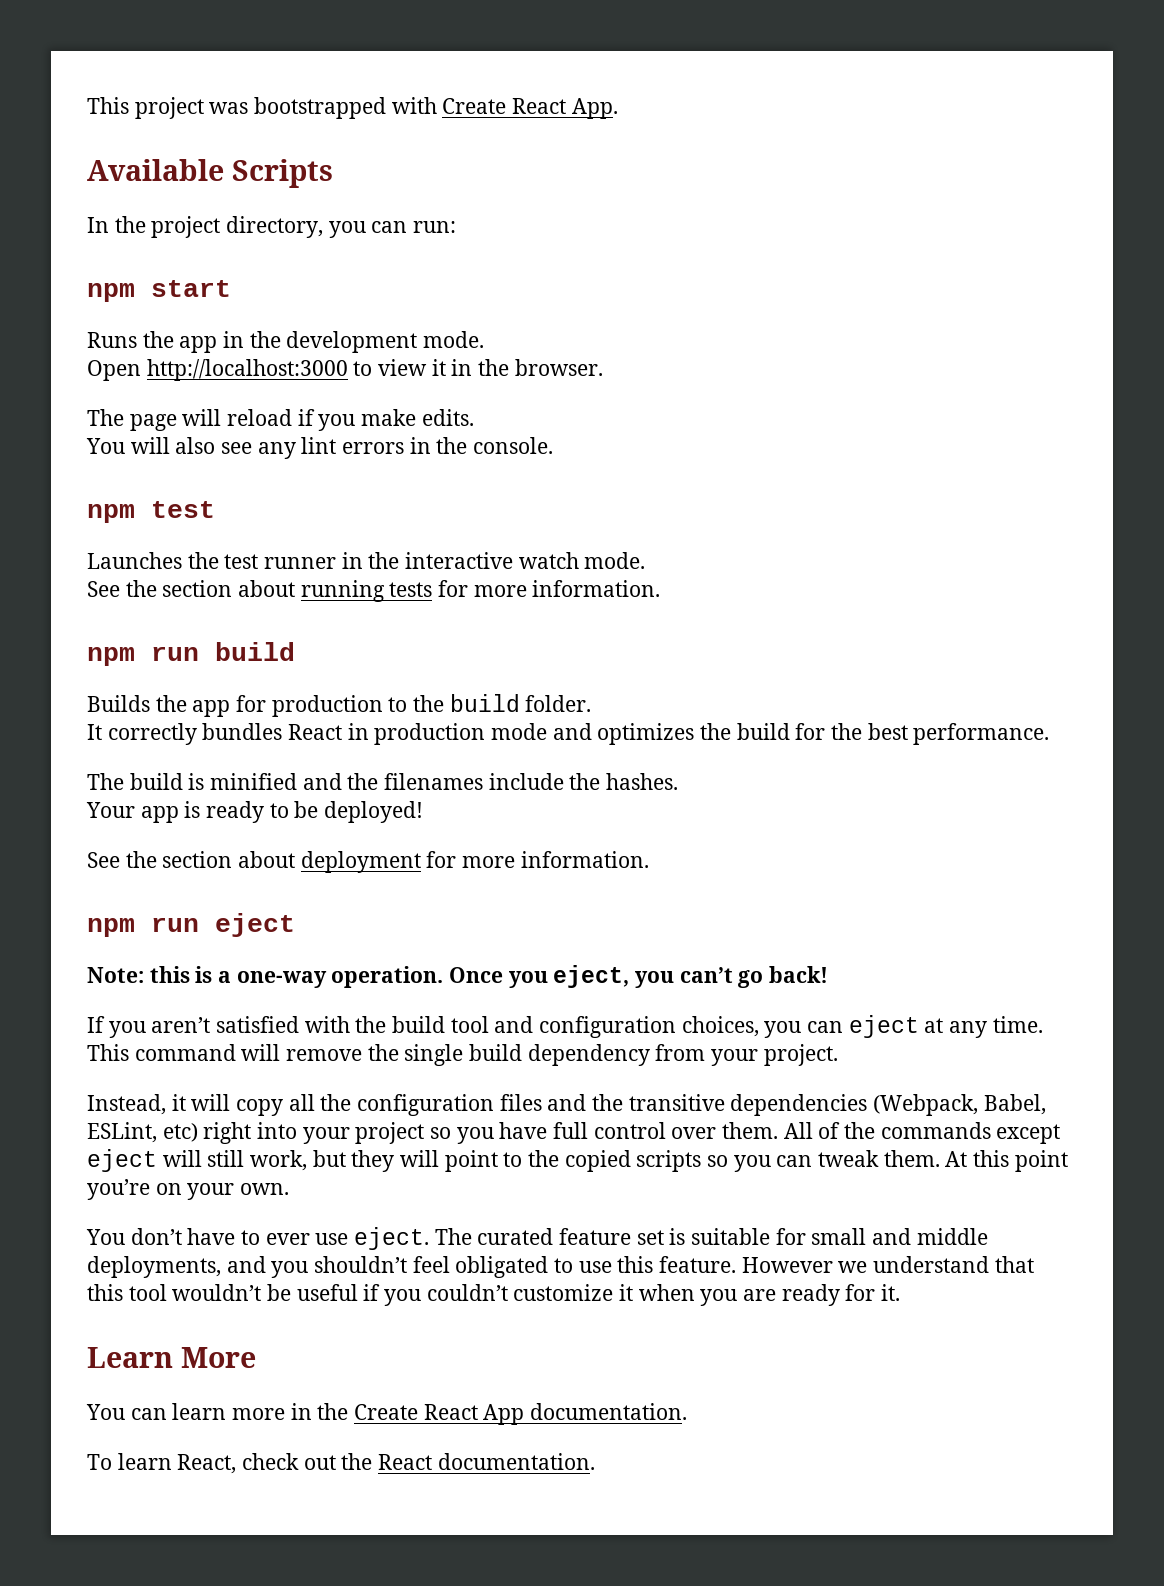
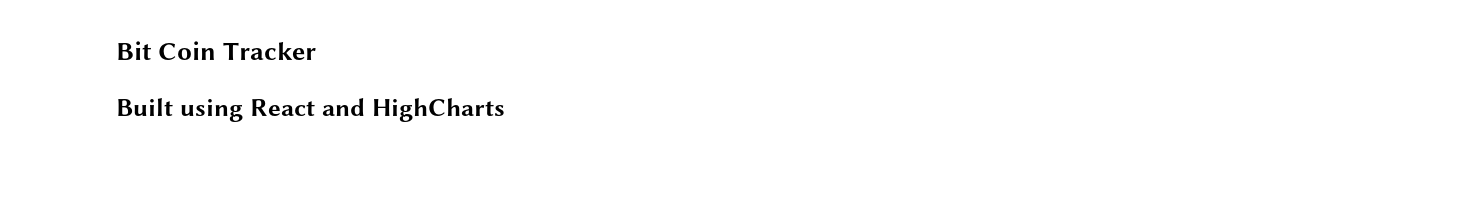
- This project was bootstrapped with Create React App.
- Available Scripts
- In the project directory, you can run:
- npm start
- Runs the app in the development mode.
- Open http://localhost:3000 to view it in the browser.
- The page will reload if you make edits.
- You will also see any lint errors in the console.
- npm test
- Launches the test runner in the interactive watch mode.
- See the section about running tests for more information.
- npm run build
- Builds the app for production to the build folder.
- It correctly bundles React in production mode and optimizes the build for the best performance.
- The build is minified and the filenames include the hashes.
- Your app is ready to be deployed!
- See the section about deployment for more information.
- npm run eject
- Note: this is a one-way operation. Once you eject, you can’t go back!
- If you aren’t satisfied with the build tool and configuration choices, you can eject at any time. This command will remove the single build dependency from your project.
- Instead, it will copy all the configuration files and the transitive dependencies (Webpack, Babel, ESLint, etc) right into your project so you have full control over them. All of the commands except eject will still work, but they will point to the copied scripts so you can tweak them. At this point you’re on your own.
- You don’t have to ever use eject. The curated feature set is suitable for small and middle deployments, and you shouldn’t feel obligated to use this feature. However we understand that this tool wouldn’t be useful if you couldn’t customize it when you are ready for it.
- Learn More
- You can learn more in the Create React App documentation.
- To learn React, check out the React documentation.
+ Bit Coin Tracker
+ Built using React and HighCharts

